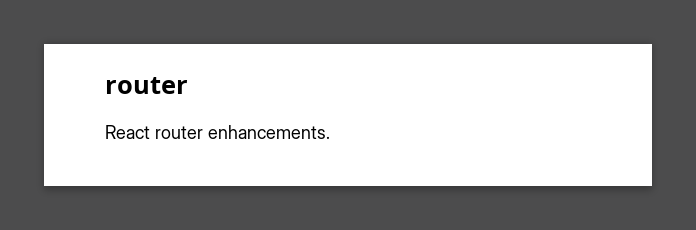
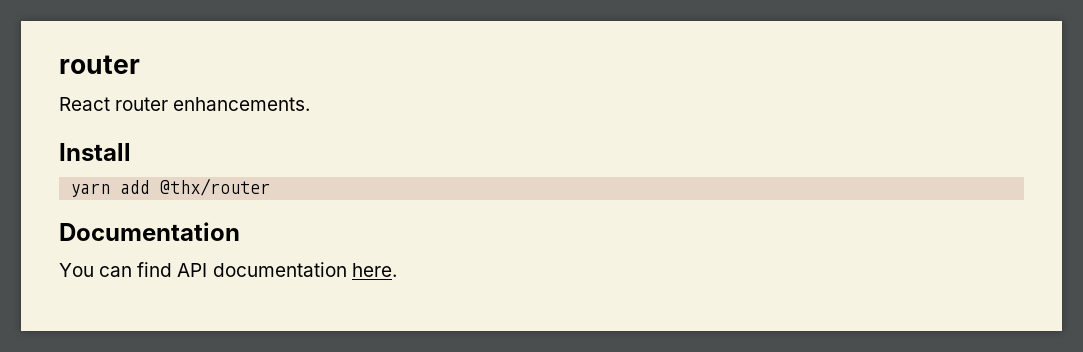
+ Install
+ yarn add @thx/router
+ Documentation
+ You can find API documentation here.

